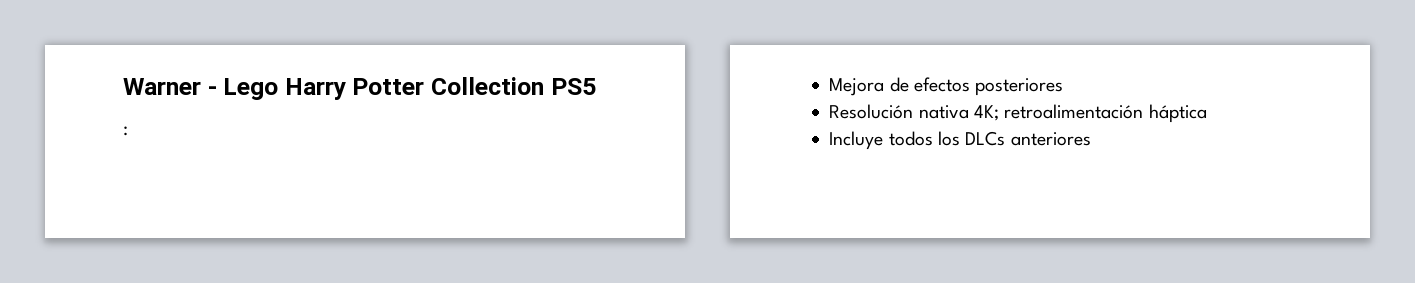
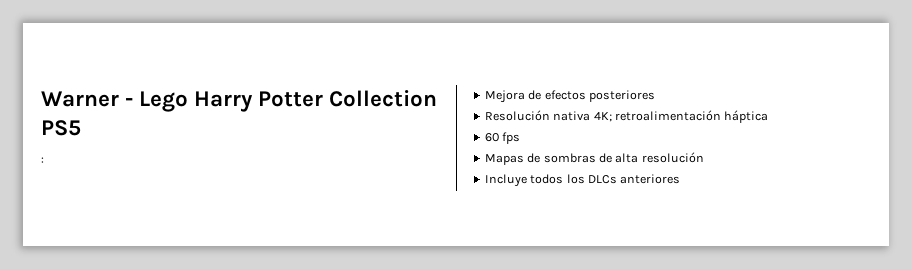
+ 60 fps
+ Mapas de sombras de alta resolución

